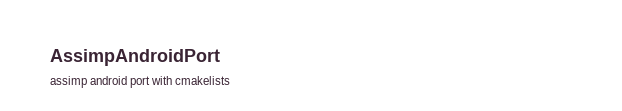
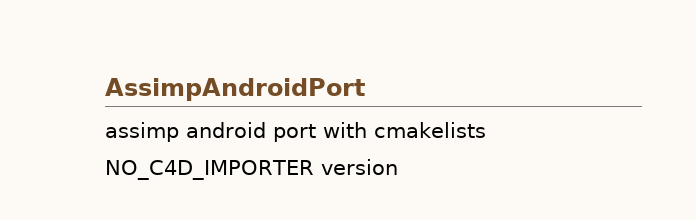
+ NO_C4D_IMPORTER version

